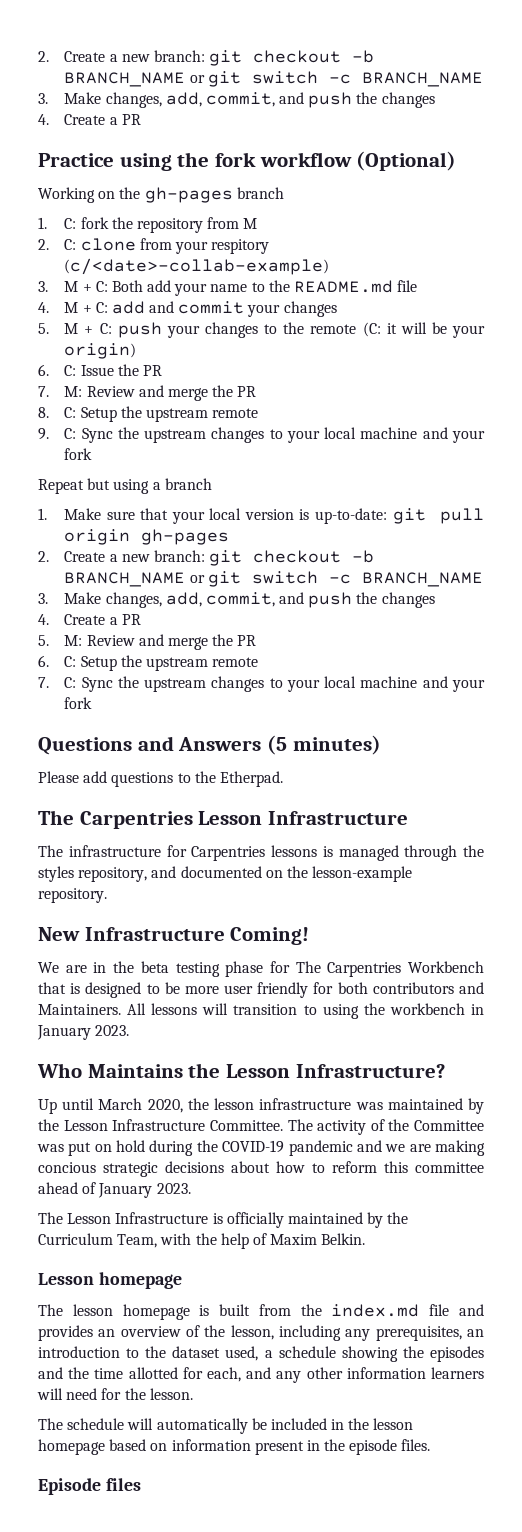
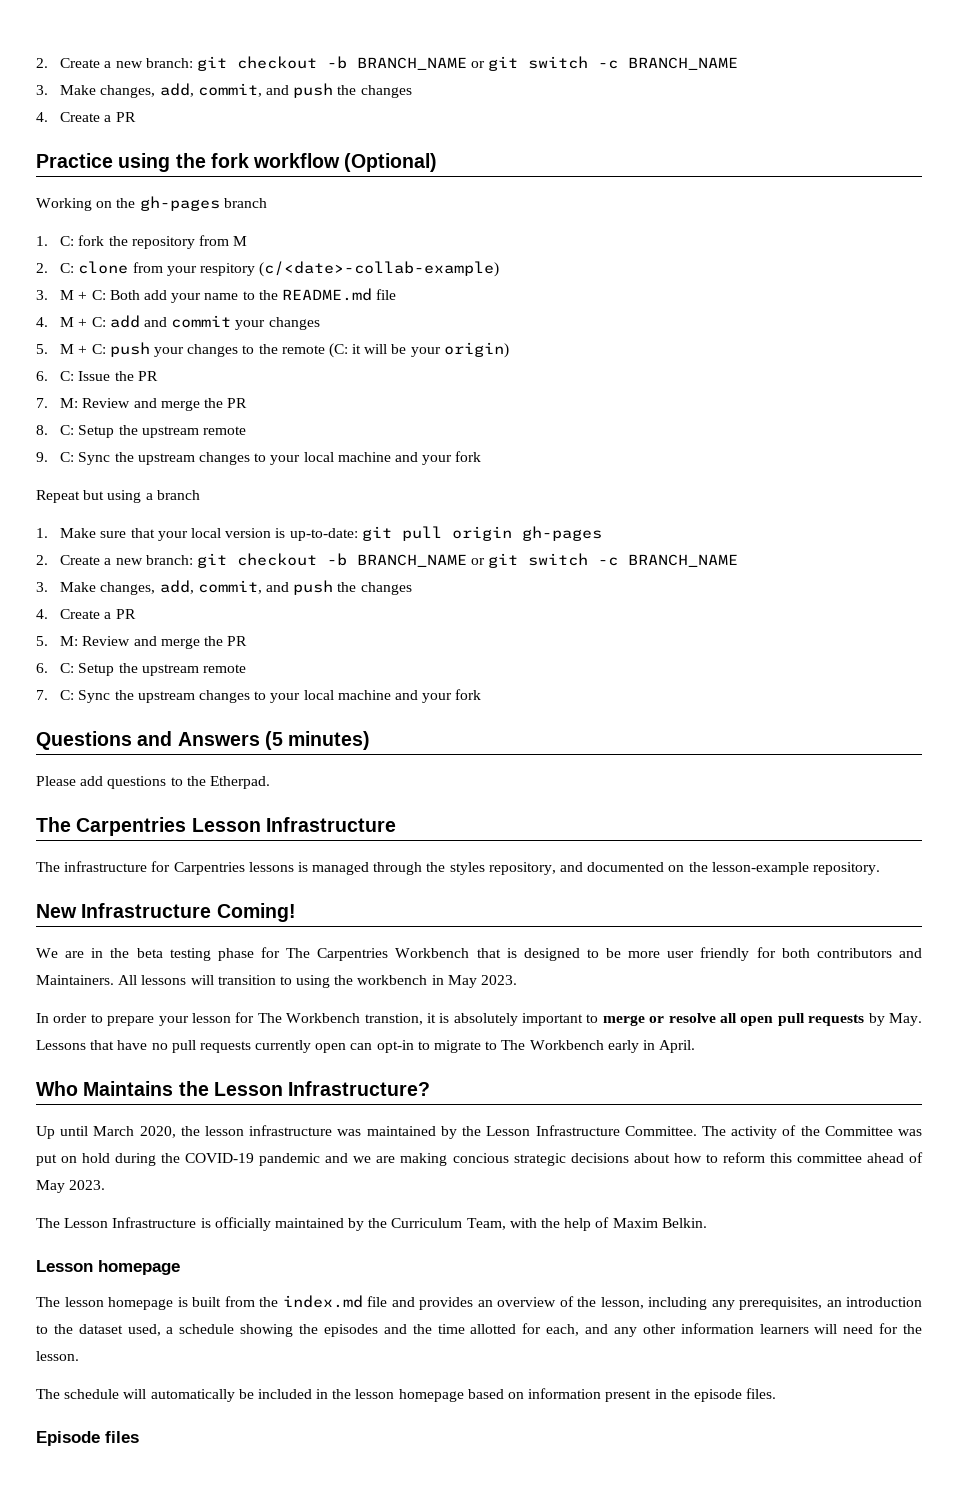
- All lessons will transition to using the workbench in January 2023.
+ All lessons will transition to using the workbench in May 2023.
+ In order to prepare your lesson for The Workbench transtion, it is absolutely important to merge or resolve all open pull requests by May. Lessons that have no pull requests currently open can opt-in to migrate to The Workbench early in April.
- The activity of the Committee was put on hold during the COVID-19 pandemic and we are making concious strategic decisions about how to reform this committee ahead of January 2023.
+ The activity of the Committee was put on hold during the COVID-19 pandemic and we are making concious strategic decisions about how to reform this committee ahead of May 2023.

